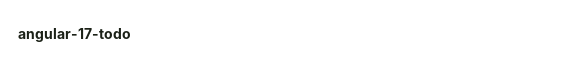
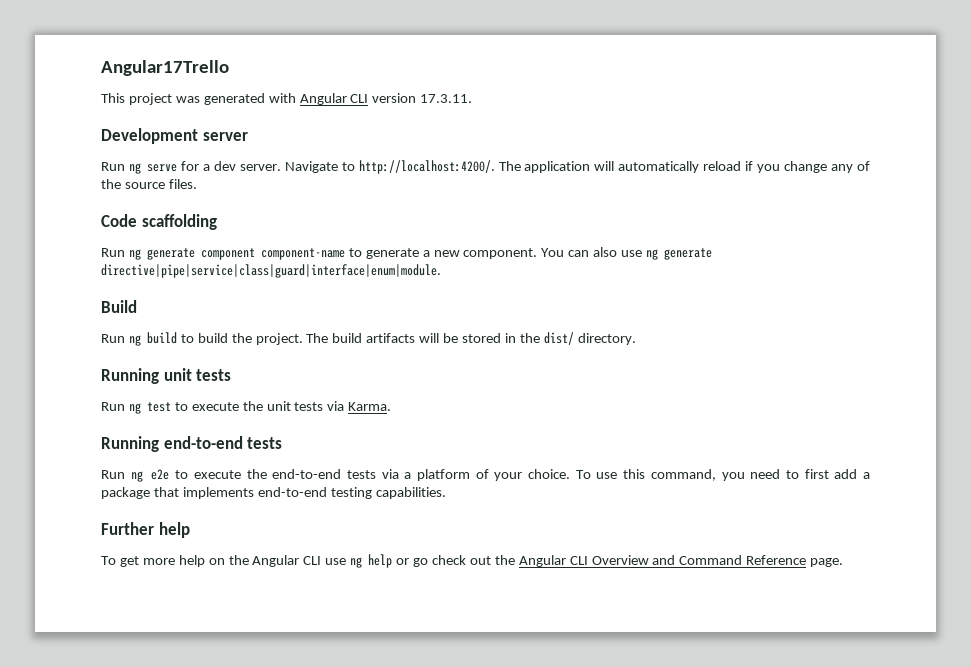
- angular-17-todo
+ Angular17Trello
+ This project was generated with Angular CLI version 17.3.11.
+ Development server
+ Run ng serve for a dev server. Navigate to http://localhost:4200/. The application will automatically reload if you change any of the source files.
+ Code scaffolding
+ Run ng generate component component-name to generate a new component. You can also use ng generate directive|pipe|service|class|guard|interface|enum|module.
+ Build
+ Run ng build to build the project. The build artifacts will be stored in the dist/ directory.
+ Running unit tests
+ Run ng test to execute the unit tests via Karma.
+ Running end-to-end tests
+ Run ng e2e to execute the end-to-end tests via a platform of your choice. To use this command, you need to first add a package that implements end-to-end testing capabilities.
+ Further help
+ To get more help on the Angular CLI use ng help or go check out the Angular CLI Overview and Command Reference page.

